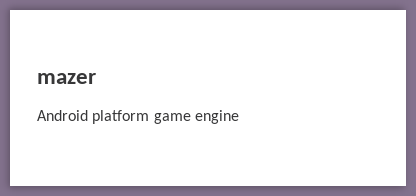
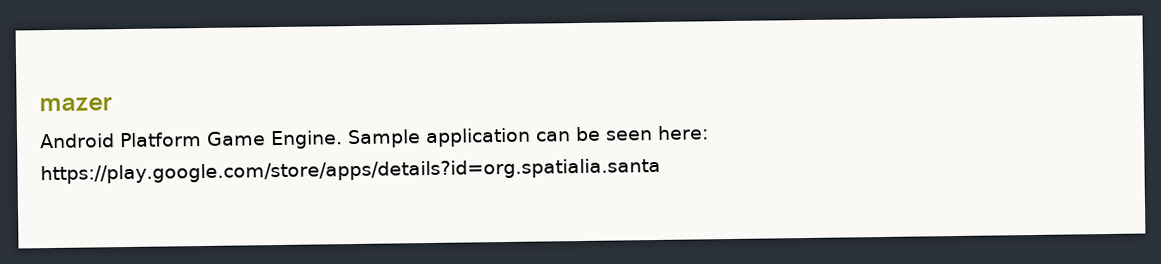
- Android platform game engine
+ Android Platform Game Engine. Sample application can be seen here: https://play.google.com/store/apps/details?id=org.spatialia.santa

